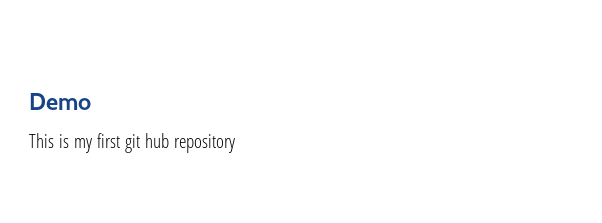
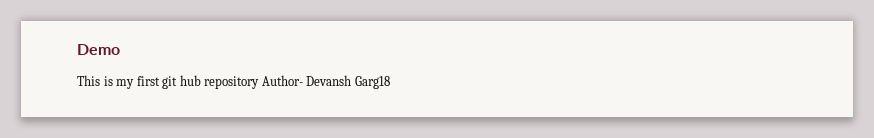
- This is my first git hub repository
+ This is my first git hub repository Author- Devansh Garg18

